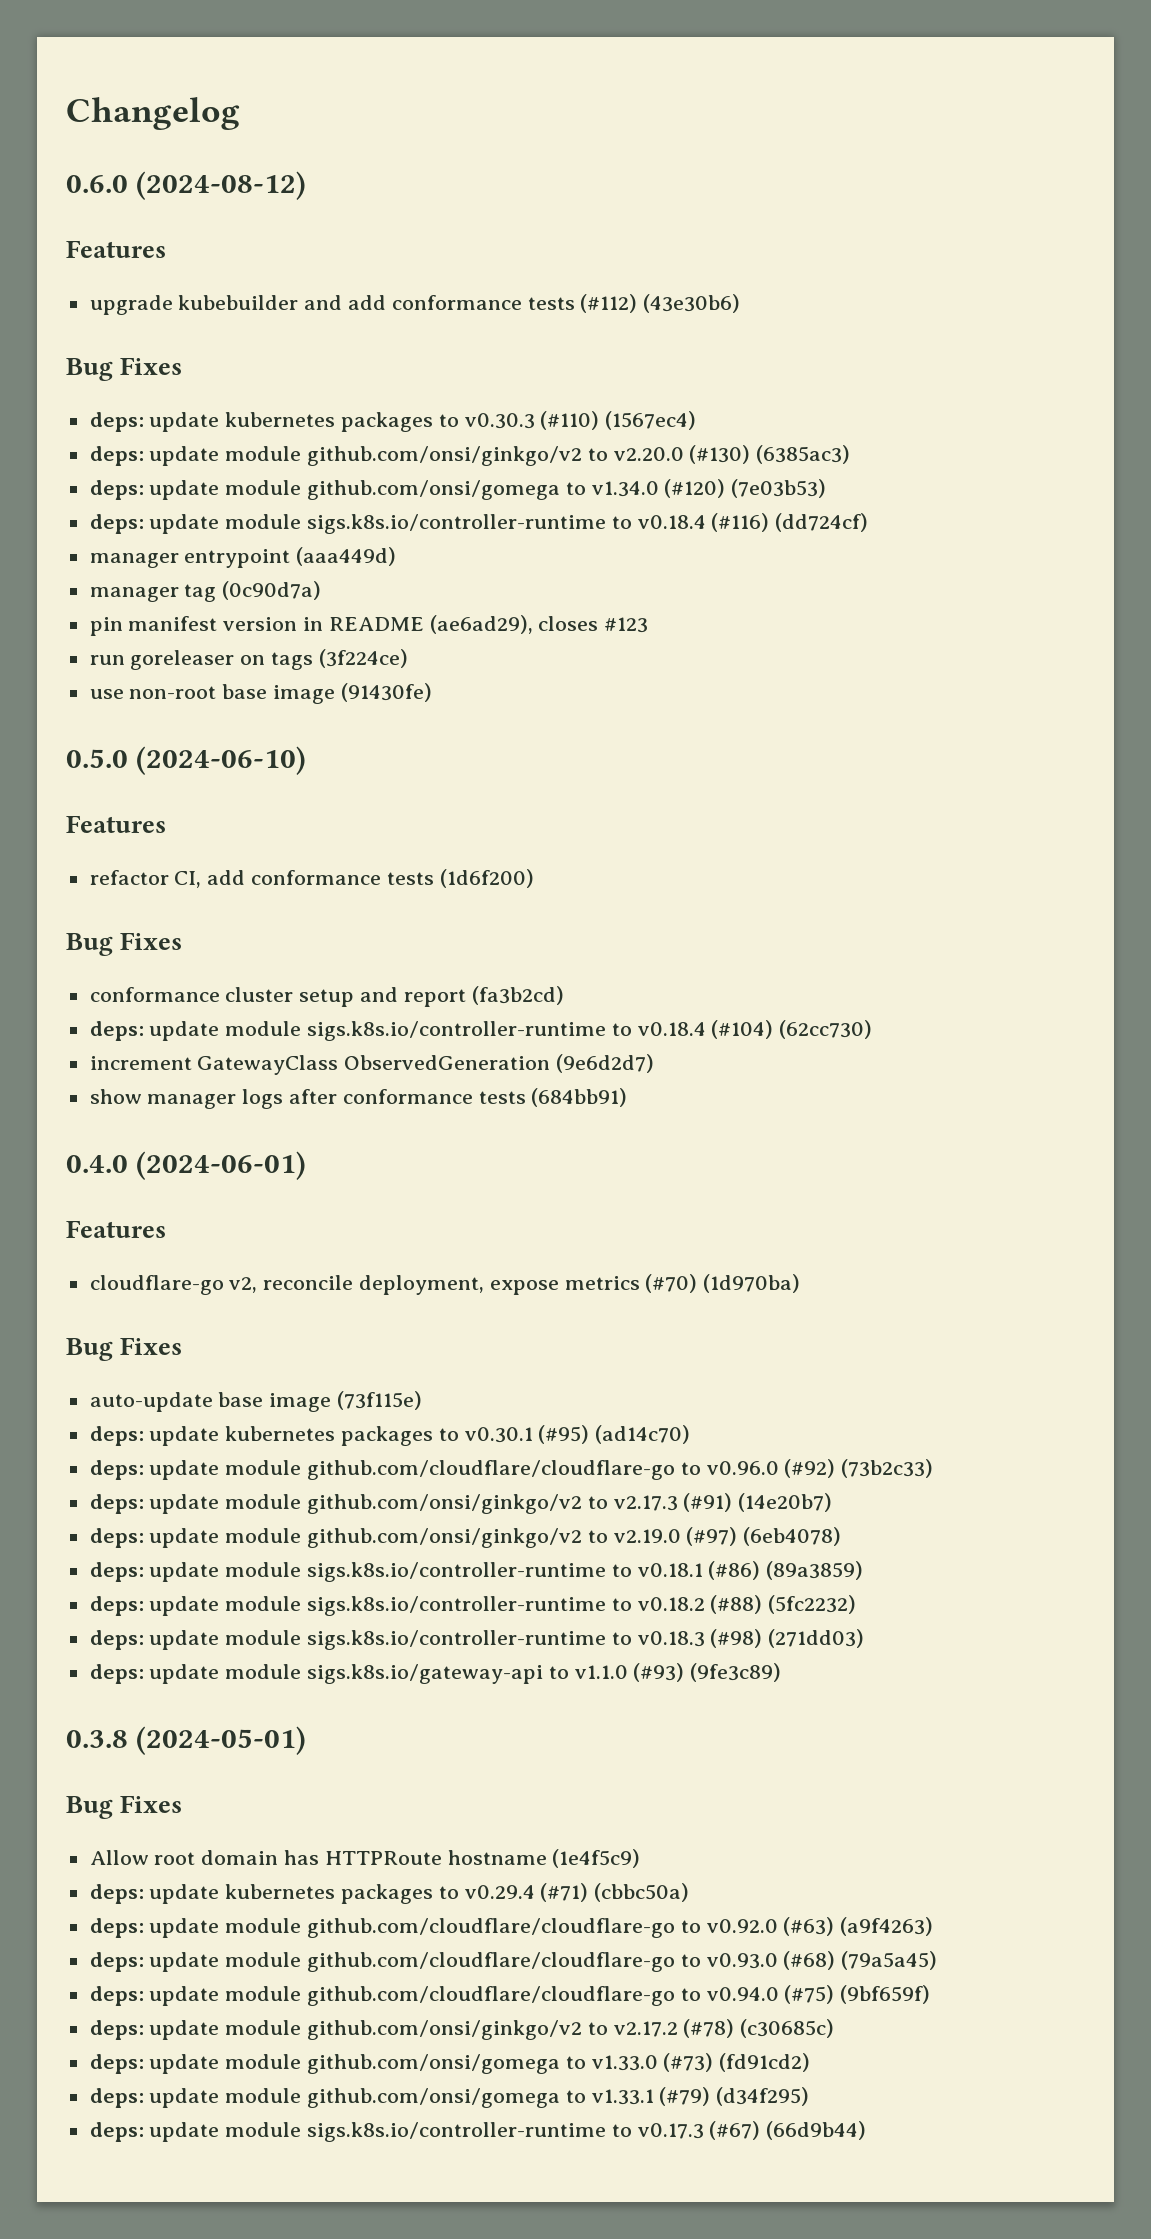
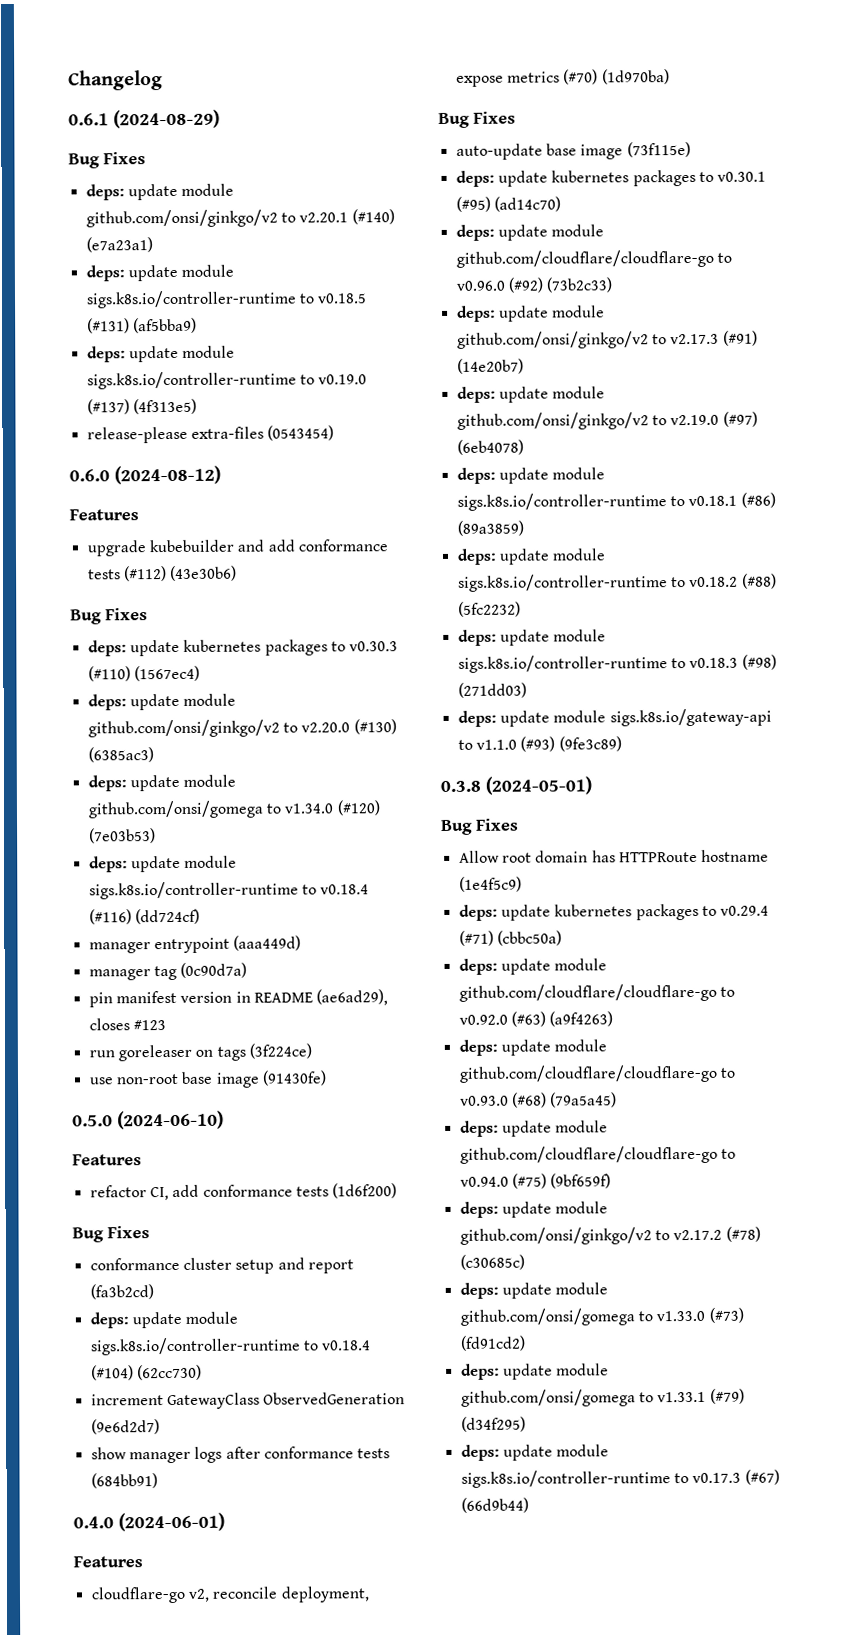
+ 0.6.1 (2024-08-29)
+ Bug Fixes
+ deps: update module github.com/onsi/ginkgo/v2 to v2.20.1 (#140) (e7a23a1)
+ deps: update module sigs.k8s.io/controller-runtime to v0.18.5 (#131) (af5bba9)
+ deps: update module sigs.k8s.io/controller-runtime to v0.19.0 (#137) (4f313e5)
+ release-please extra-files (0543454)

